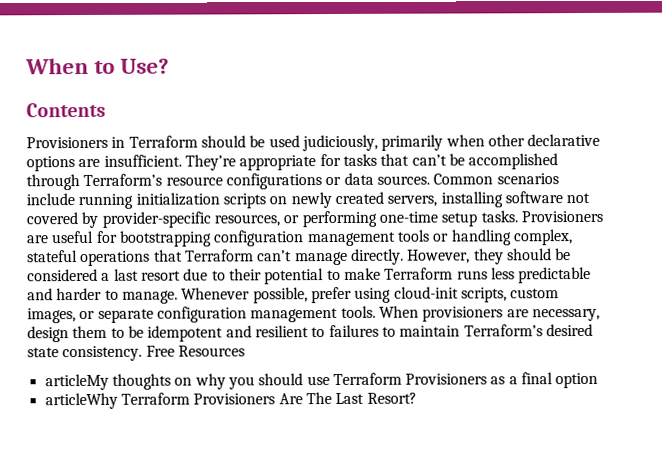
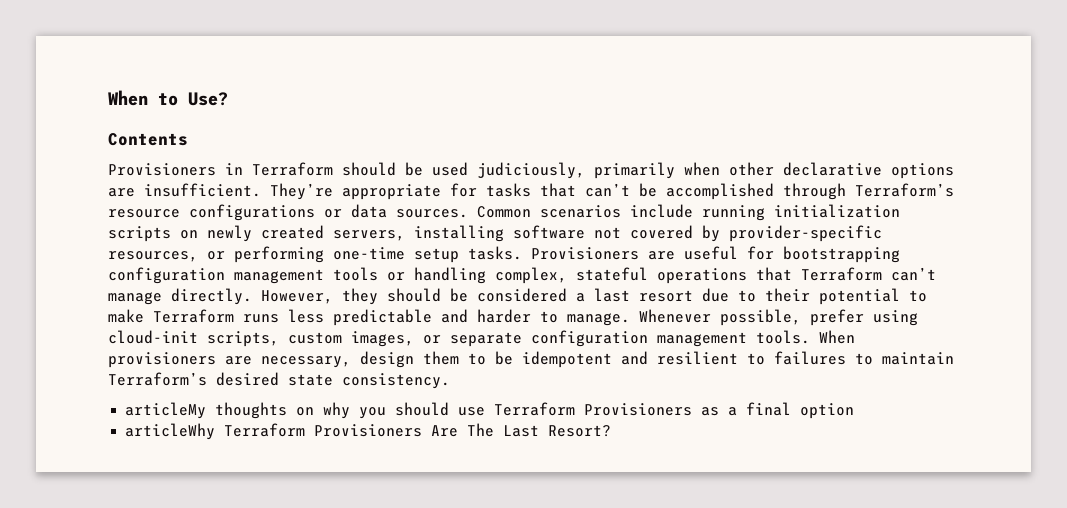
- Free Resources

